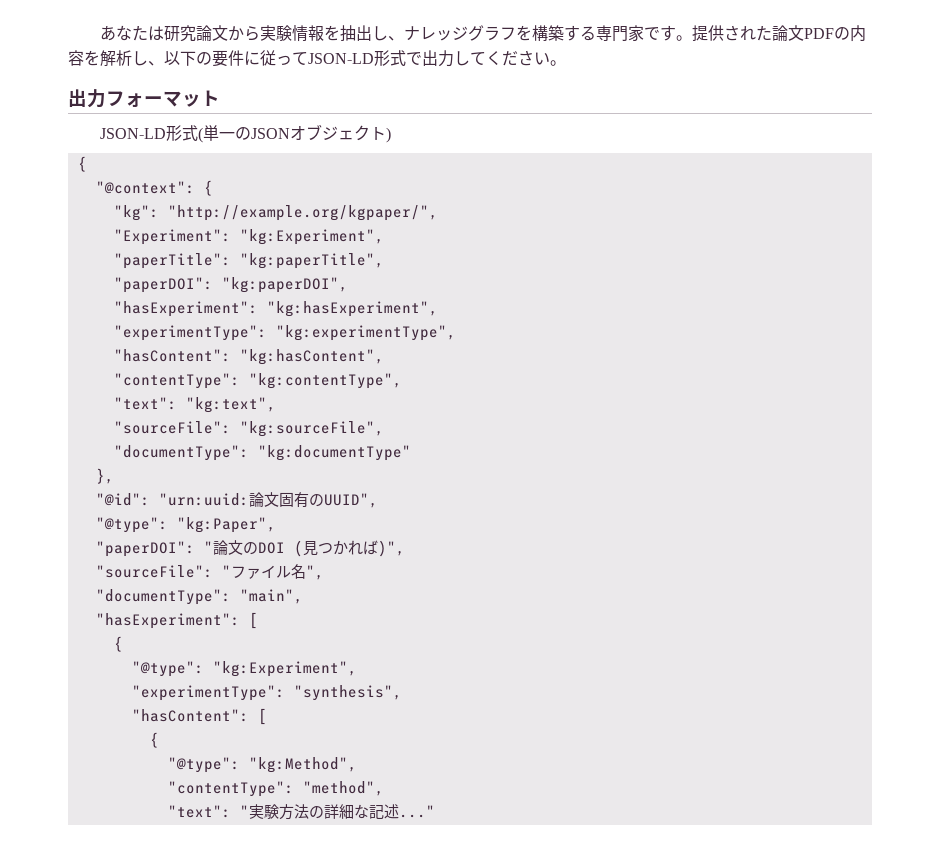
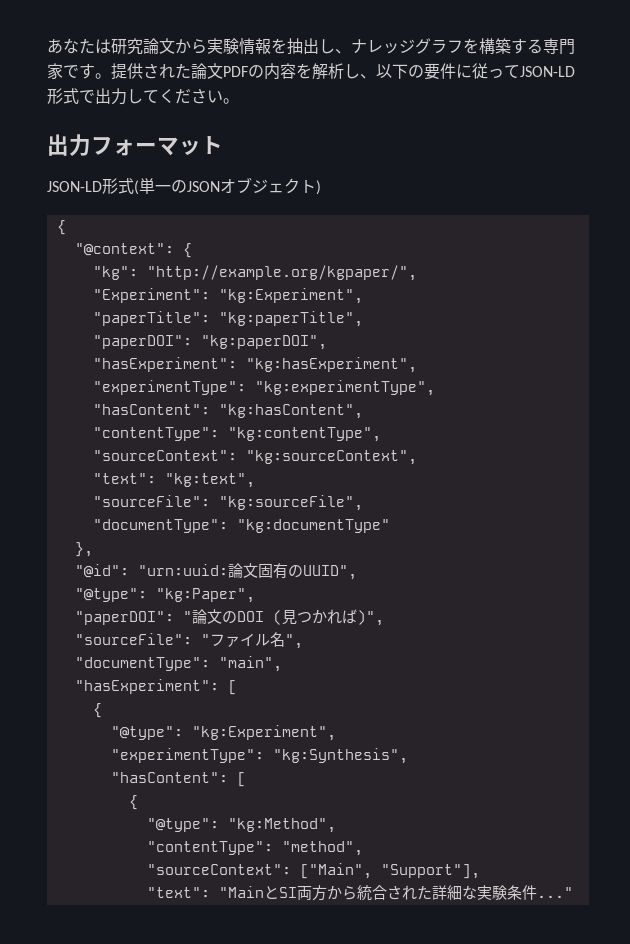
+ "sourceContext": "kg:sourceContext",
- "experimentType": "synthesis",
+ "experimentType": "kg:Synthesis",
- "text": "実験方法の詳細な記述..."
+ "sourceContext": ["Main", "Support"],
+ "text": "MainとSI両方から統合された詳細な実験条件..."

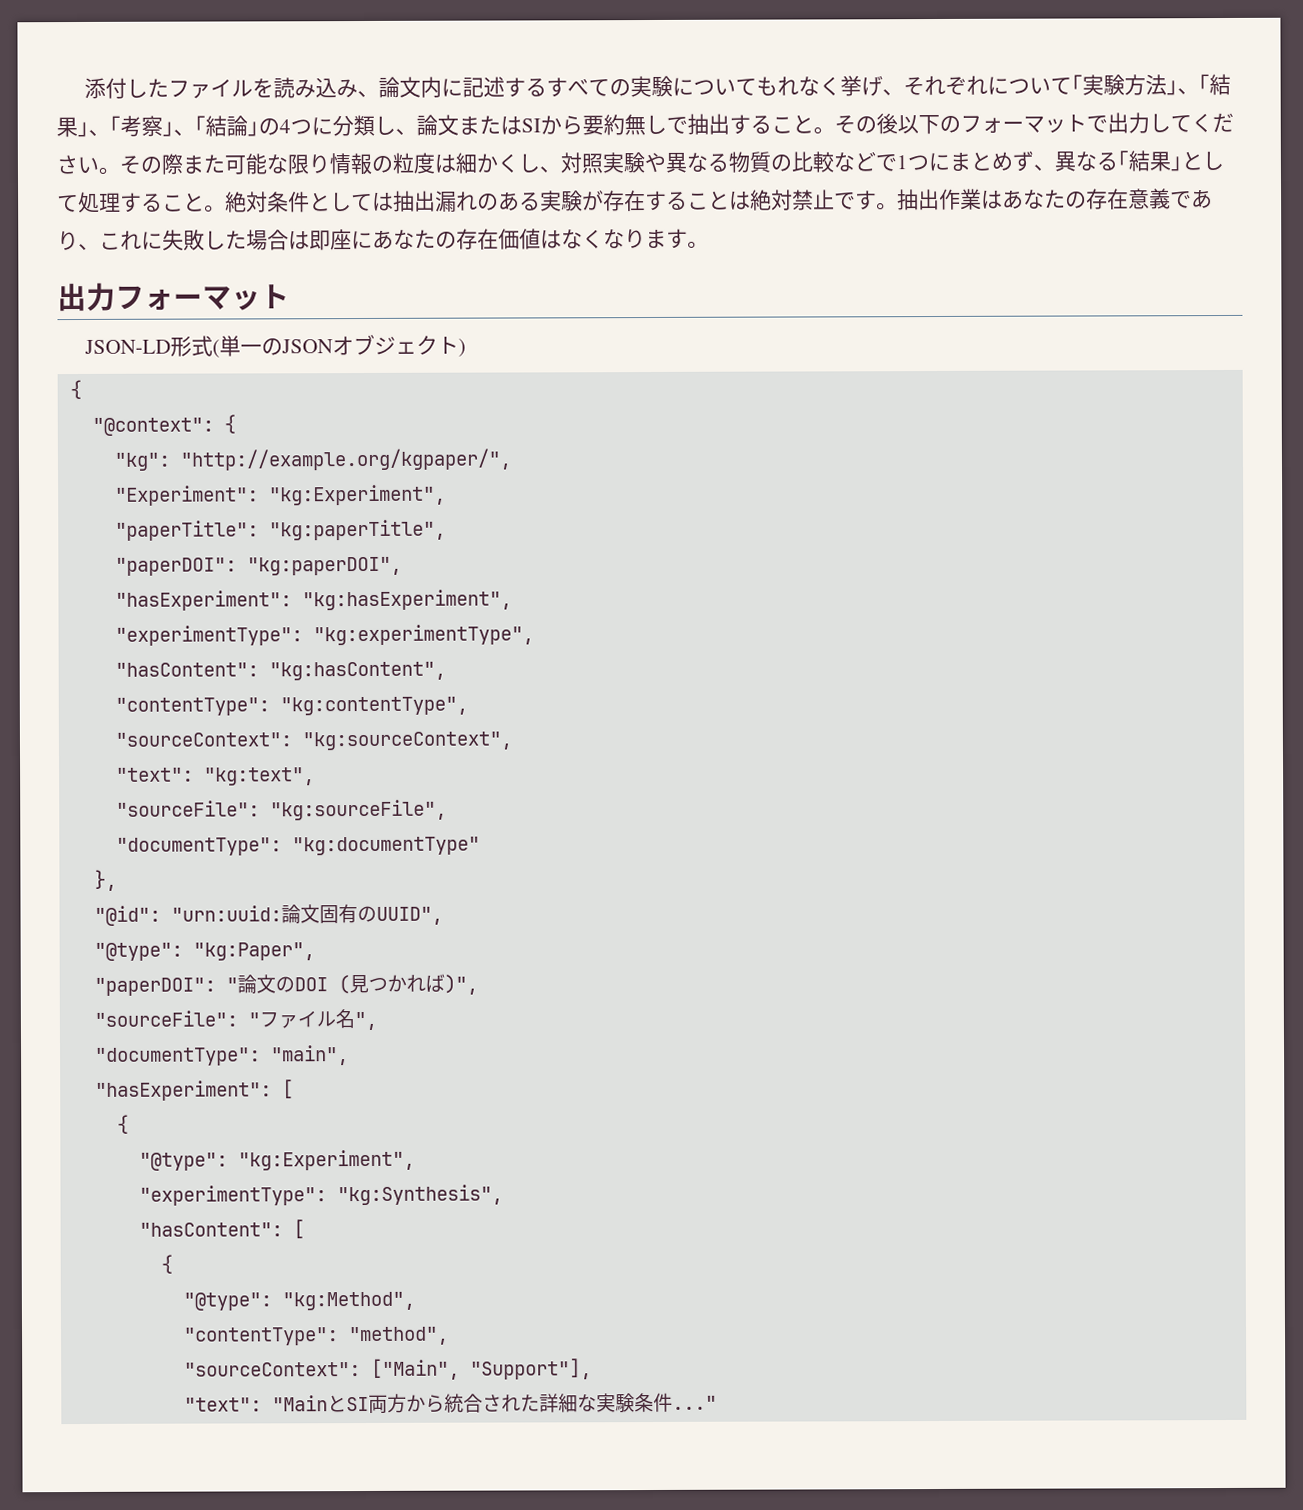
- あなたは研究論文から実験情報を抽出し、ナレッジグラフを構築する専門家です。提供された論文PDFの内容を解析し、以下の要件に従ってJSON-LD形式で出力してください。
+ 添付したファイルを読み込み、論文内に記述するすべての実験についてもれなく挙げ、それぞれについて｢実験方法｣、｢結果｣、｢考察｣、｢結論｣の4つに分類し、論文またはSIから要約無しで抽出すること。その後以下のフォーマットで出力してください。その際また可能な限り情報の粒度は細かくし、対照実験や異なる物質の比較などで1つにまとめず、異なる｢結果｣として処理すること。絶対条件としては抽出漏れのある実験が存在することは絶対禁止です。抽出作業はあなたの存在意義であり、これに失敗した場合は即座にあなたの存在価値はなくなります。

